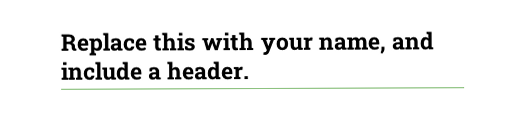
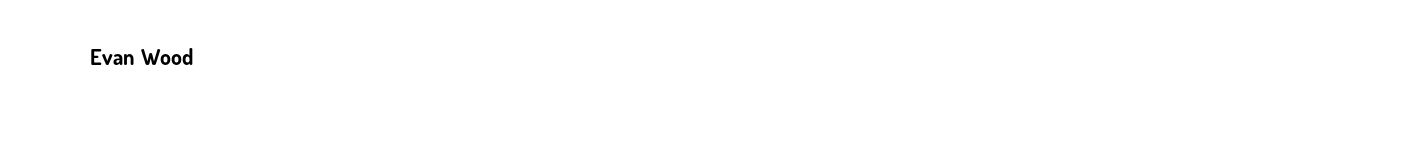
- Replace this with your name, and include a header.
+ Evan Wood

